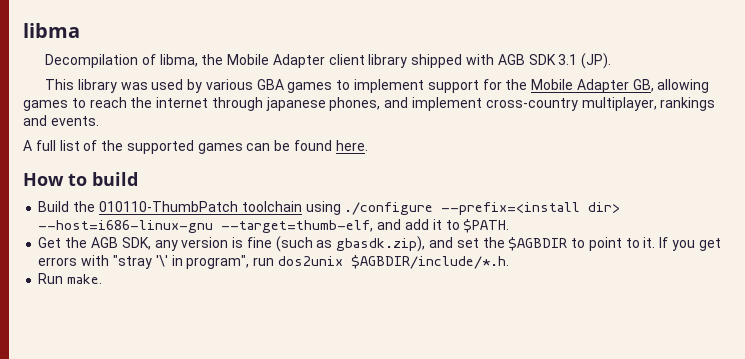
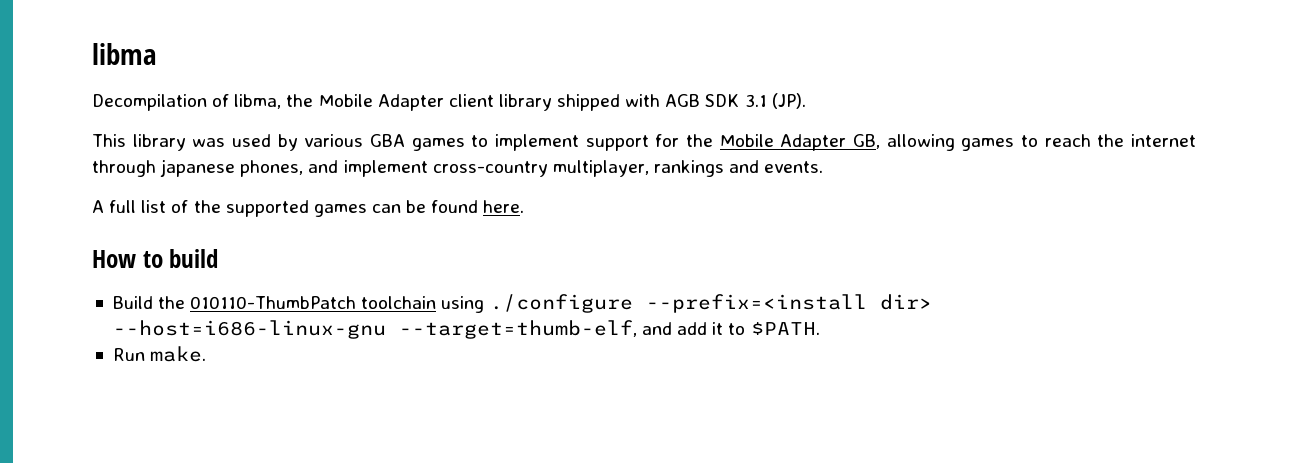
- Get the AGB SDK, any version is fine (such as gbasdk.zip), and set the $AGBDIR to point to it. If you get errors with "stray '\' in program", run dos2unix $AGBDIR/include/*.h.

